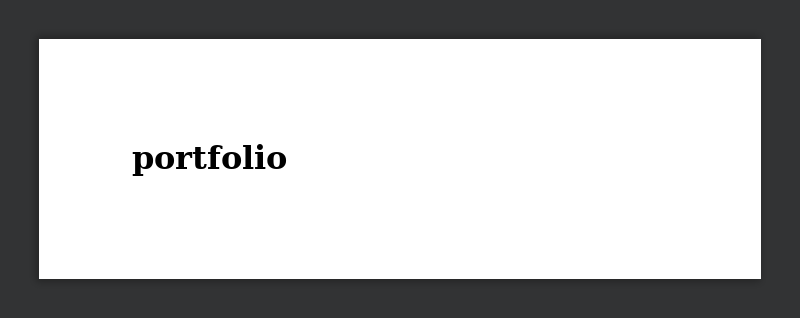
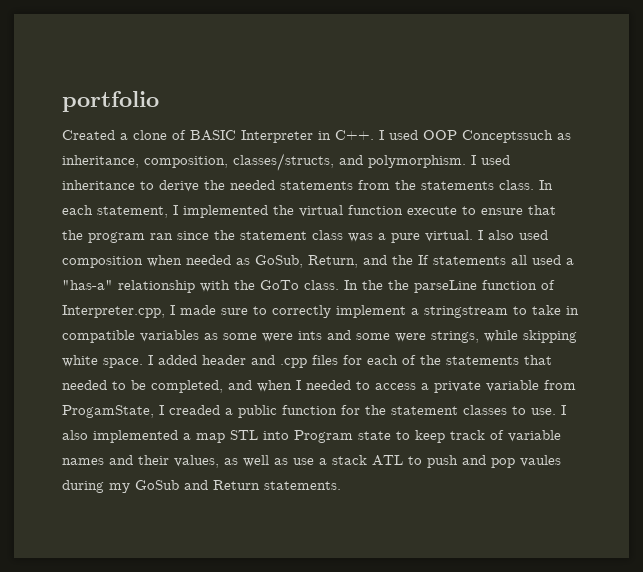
+ Created a clone of BASIC Interpreter in C++. I used OOP Conceptssuch as inheritance, composition, classes/structs, and polymorphism. I used inheritance to derive the needed statements from the statements class. In each statement, I implemented the virtual function execute to ensure that the program ran since the statement class was a pure virtual. I also used composition when needed as GoSub, Return, and the If statements all used a "has-a" relationship with the GoTo class. In the the parseLine function of Interpreter.cpp, I made sure to correctly implement a stringstream to take in compatible variables as some were ints and some were strings, while skipping white space. I added header and .cpp files for each of the statements that needed to be completed, and when I needed to access a private variable from ProgamState, I creaded a public function for the statement classes to use. I also implemented a map STL into Program state to keep track of variable names and their values, as well as use a stack ATL to push and pop vaules during my GoSub and Return statements.

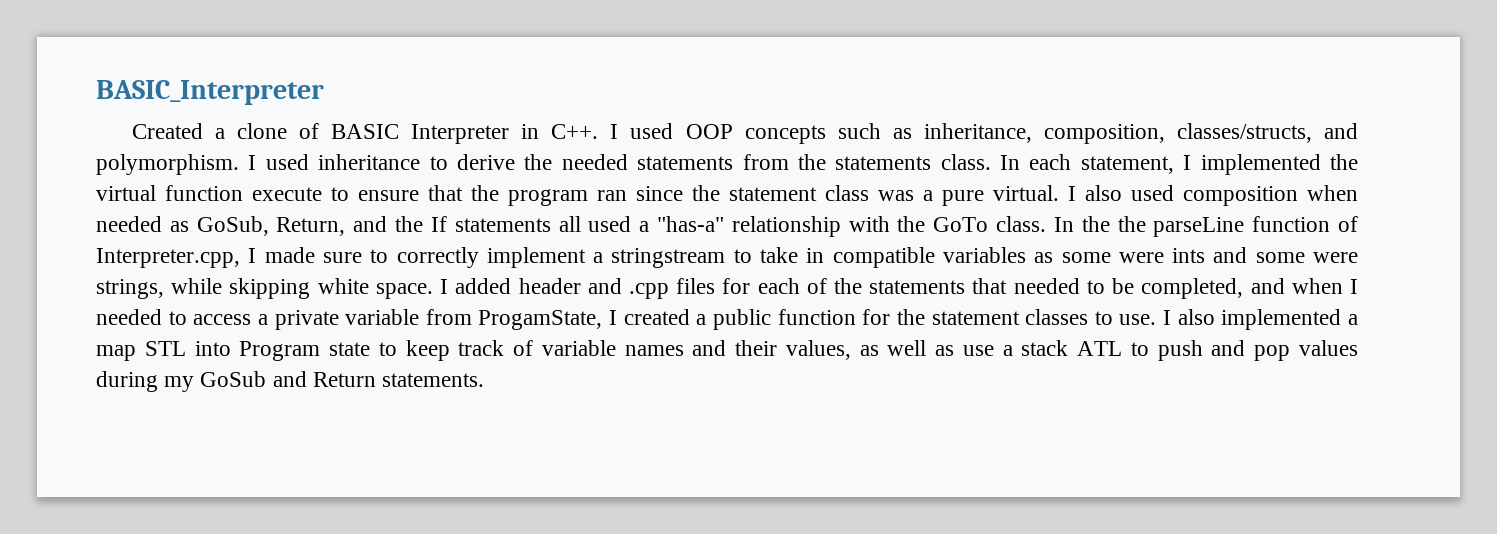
- portfolio
+ BASIC_Interpreter
- Created a clone of BASIC Interpreter in C++. I used OOP Conceptssuch as inheritance, composition, classes/structs, and polymorphism.
+ Created a clone of BASIC Interpreter in C++. I used OOP concepts such as inheritance, composition, classes/structs, and polymorphism.
- I added header and .cpp files for each of the statements that needed to be completed, and when I needed to access a private variable from ProgamState, I creaded a public function for the statement classes to use.
+ I added header and .cpp files for each of the statements that needed to be completed, and when I needed to access a private variable from ProgamState, I created a public function for the statement classes to use.
- I also implemented a map STL into Program state to keep track of variable names and their values, as well as use a stack ATL to push and pop vaules during my GoSub and Return statements.
+ I also implemented a map STL into Program state to keep track of variable names and their values, as well as use a stack ATL to push and pop values during my GoSub and Return statements.

